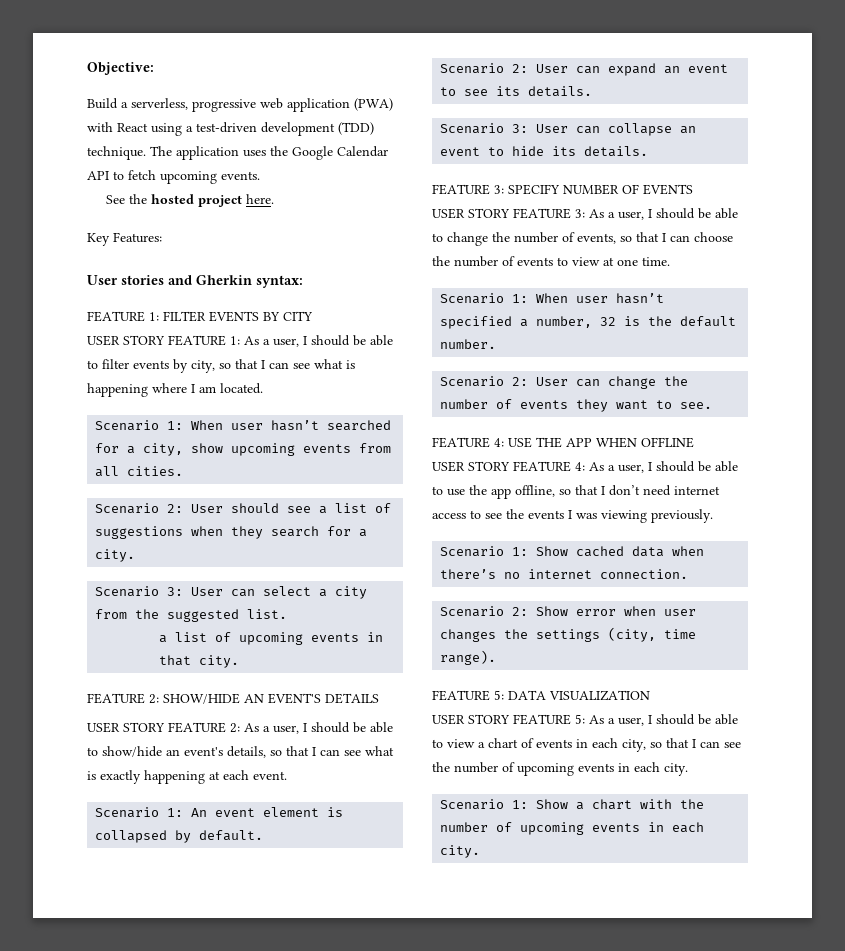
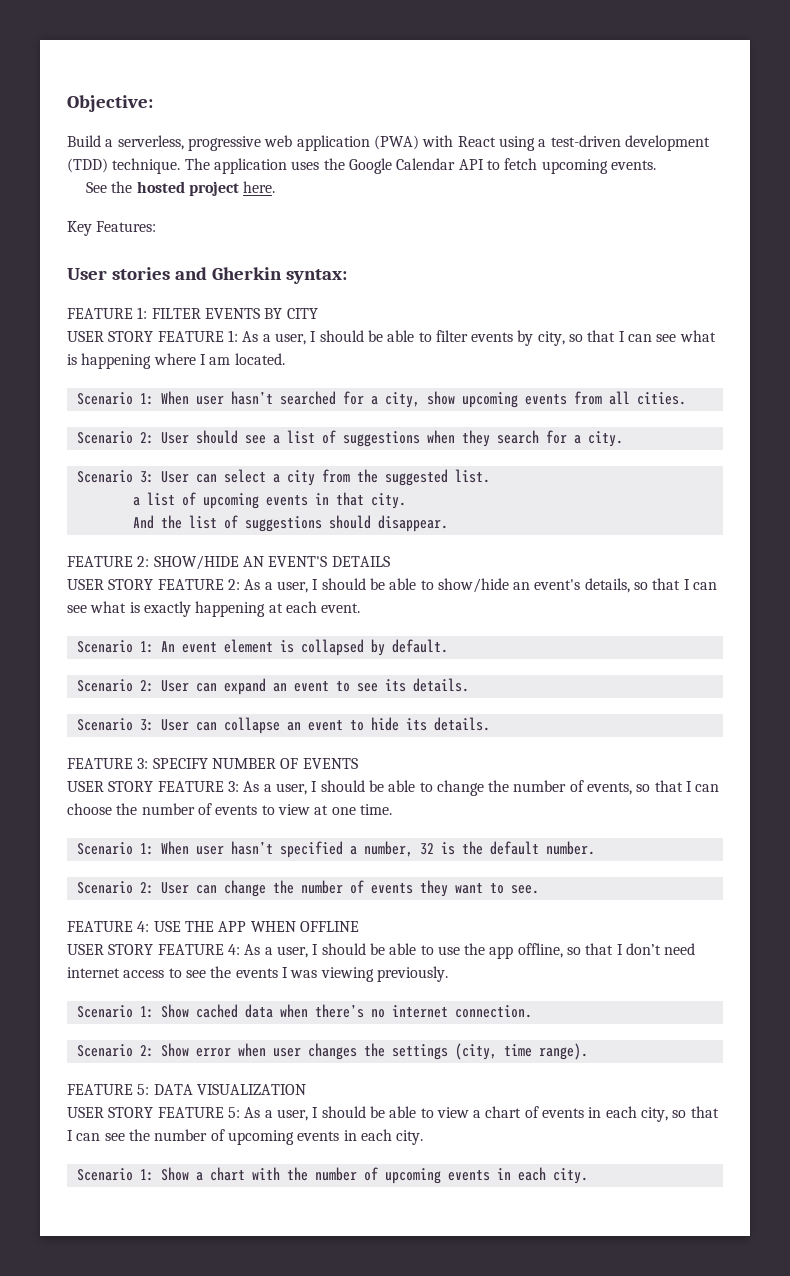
+ And the list of suggestions should disappear.

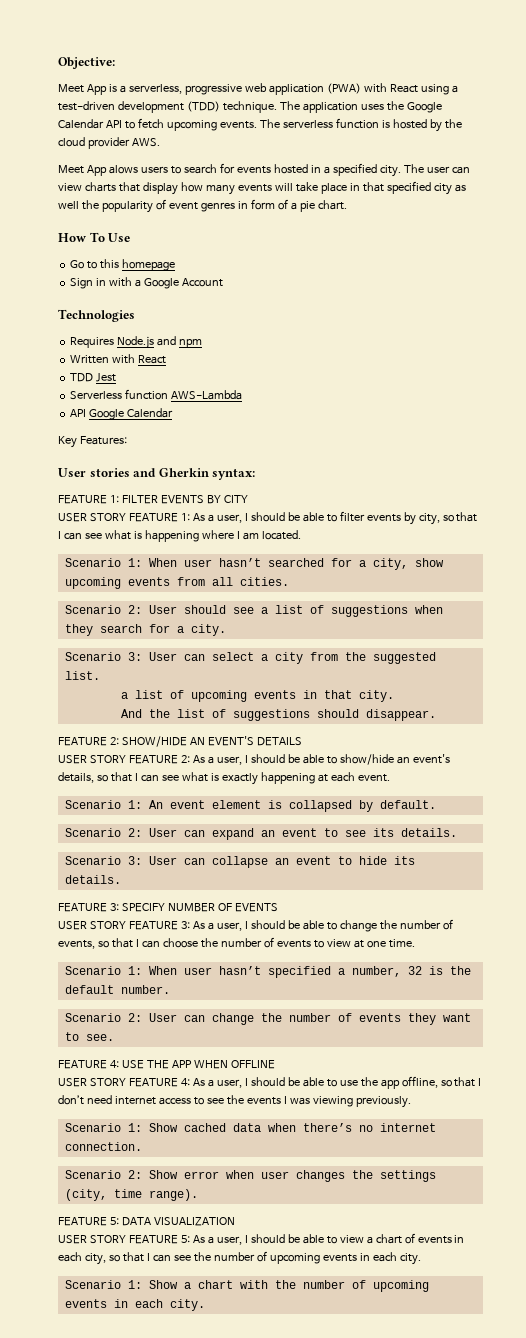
- Build a serverless, progressive web application (PWA) with React using a test-driven development (TDD) technique.
+ Meet App is a serverless, progressive web application (PWA) with React using a test-driven development (TDD) technique.
- The application uses the Google Calendar API to fetch upcoming events.
- See the hosted project here.
+ The application uses the Google Calendar API to fetch upcoming events. The serverless function is hosted by the cloud provider AWS.
+ Meet App alows users to search for events hosted in a specified city. The user can view charts that display how many events will take place in that specified city as well the popularity of event genres in form of a pie chart.
+ How To Use
+ Go to this homepage
+ Sign in with a Google Account
+ Technologies
+ Requires Node.js and npm
+ Written with React
+ TDD Jest
+ Serverless function AWS-Lambda
+ API Google Calendar

